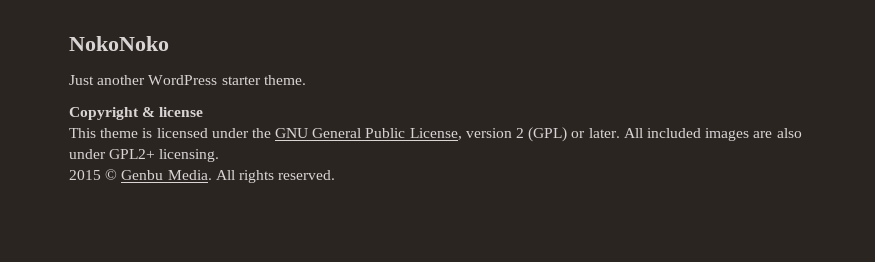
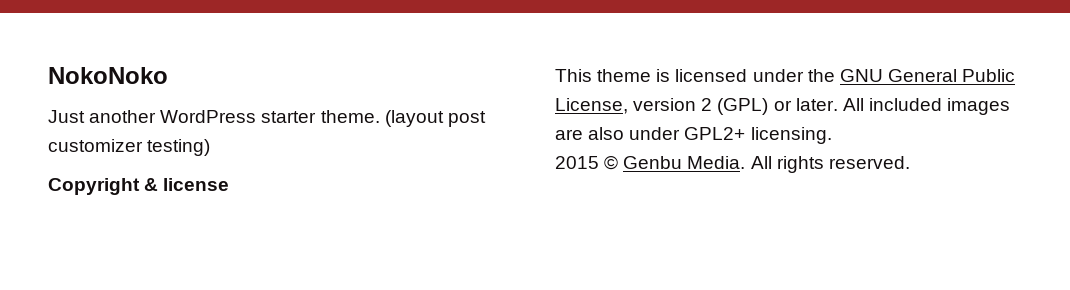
+ (layout post customizer testing)

